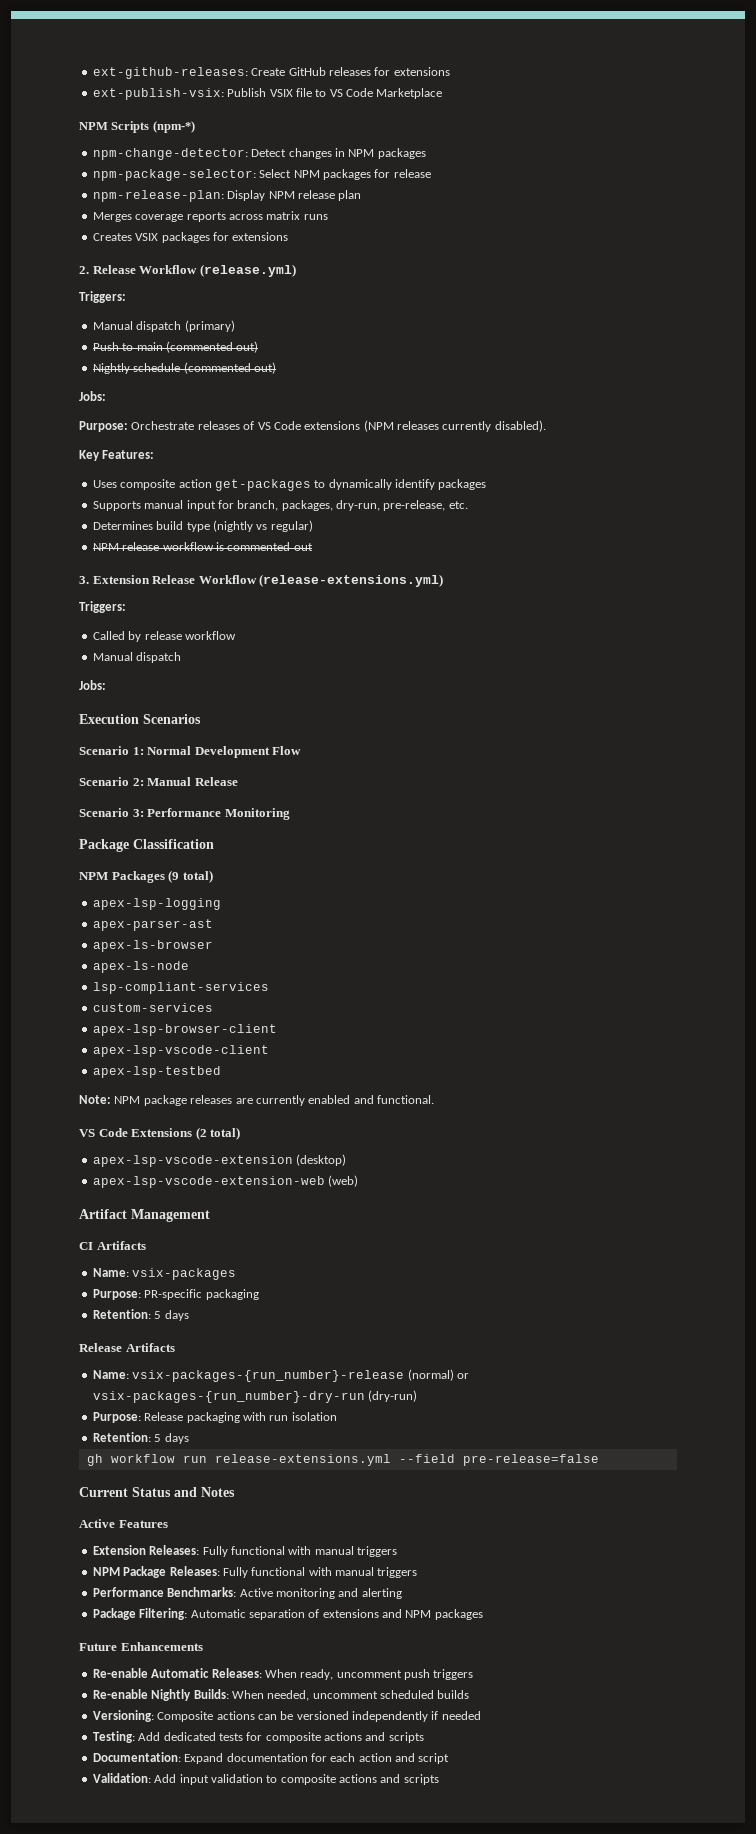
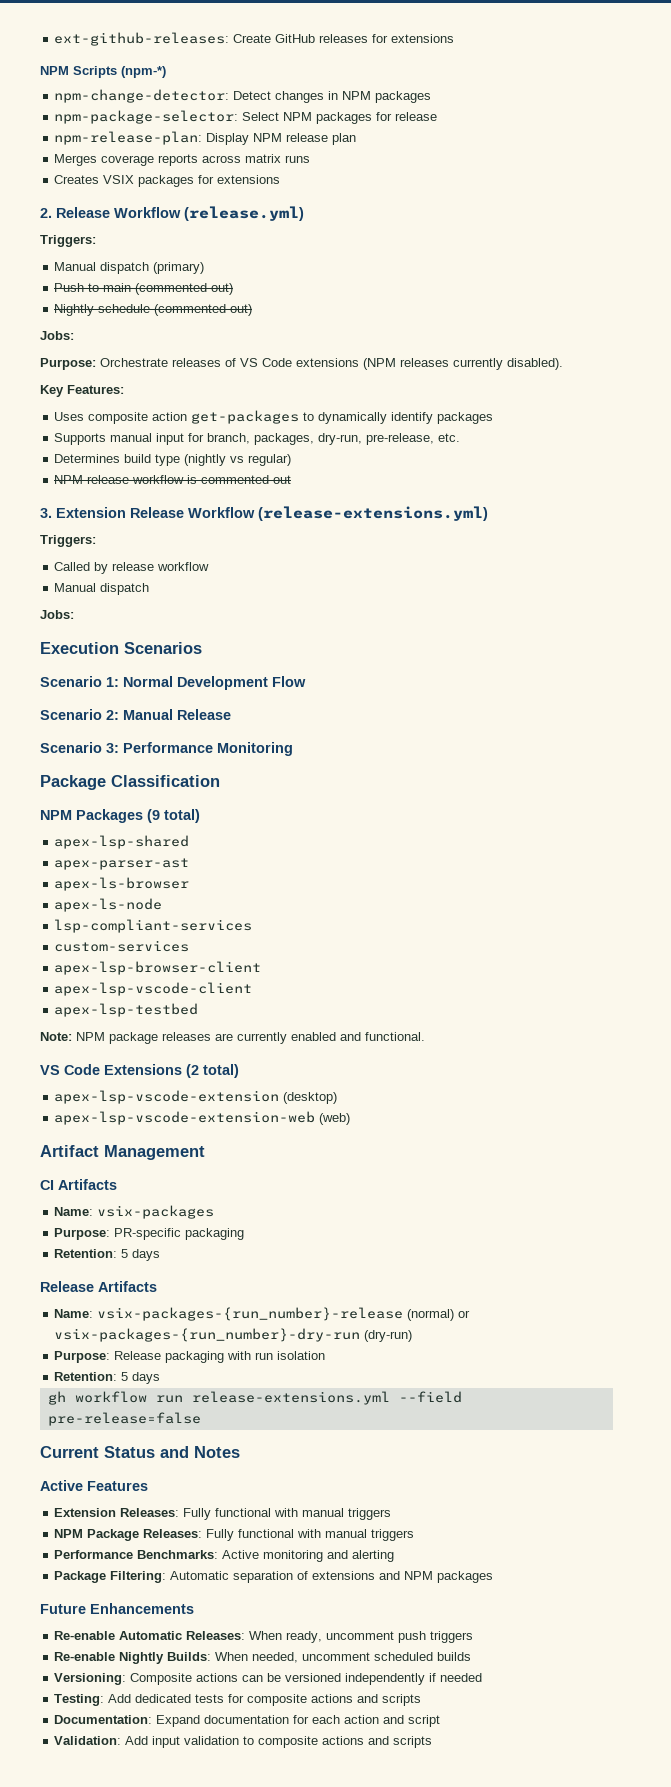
- ext-publish-vsix: Publish VSIX file to VS Code Marketplace
- apex-lsp-logging
+ apex-lsp-shared

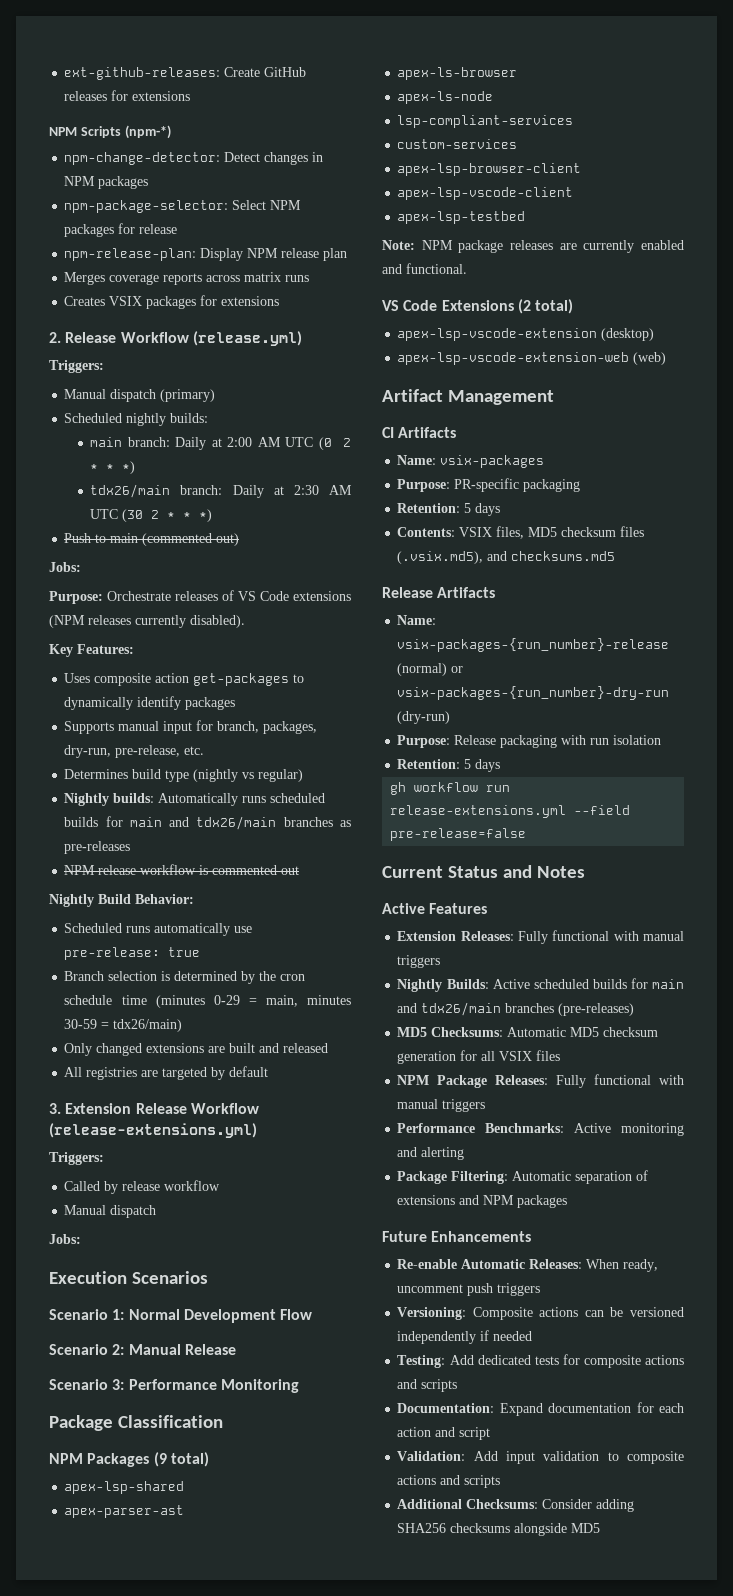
+ Scheduled nightly builds:
+ main branch: Daily at 2:00 AM UTC (0 2 * * *)
+ tdx26/main branch: Daily at 2:30 AM UTC (30 2 * * *)
- Nightly schedule (commented out)
+ Nightly builds: Automatically runs scheduled builds for main and tdx26/main branches as pre-releases
+ Nightly Build Behavior:
+ Scheduled runs automatically use pre-release: true
+ Branch selection is determined by the cron schedule time (minutes 0-29 = main, minutes 30-59 = tdx26/main)
+ Only changed extensions are built and released
+ All registries are targeted by default
+ Contents: VSIX files, MD5 checksum files (.vsix.md5), and checksums.md5
+ Nightly Builds: Active scheduled builds for main and tdx26/main branches (pre-releases)
+ MD5 Checksums: Automatic MD5 checksum generation for all VSIX files
- Re-enable Nightly Builds: When needed, uncomment scheduled builds
+ Additional Checksums: Consider adding SHA256 checksums alongside MD5

